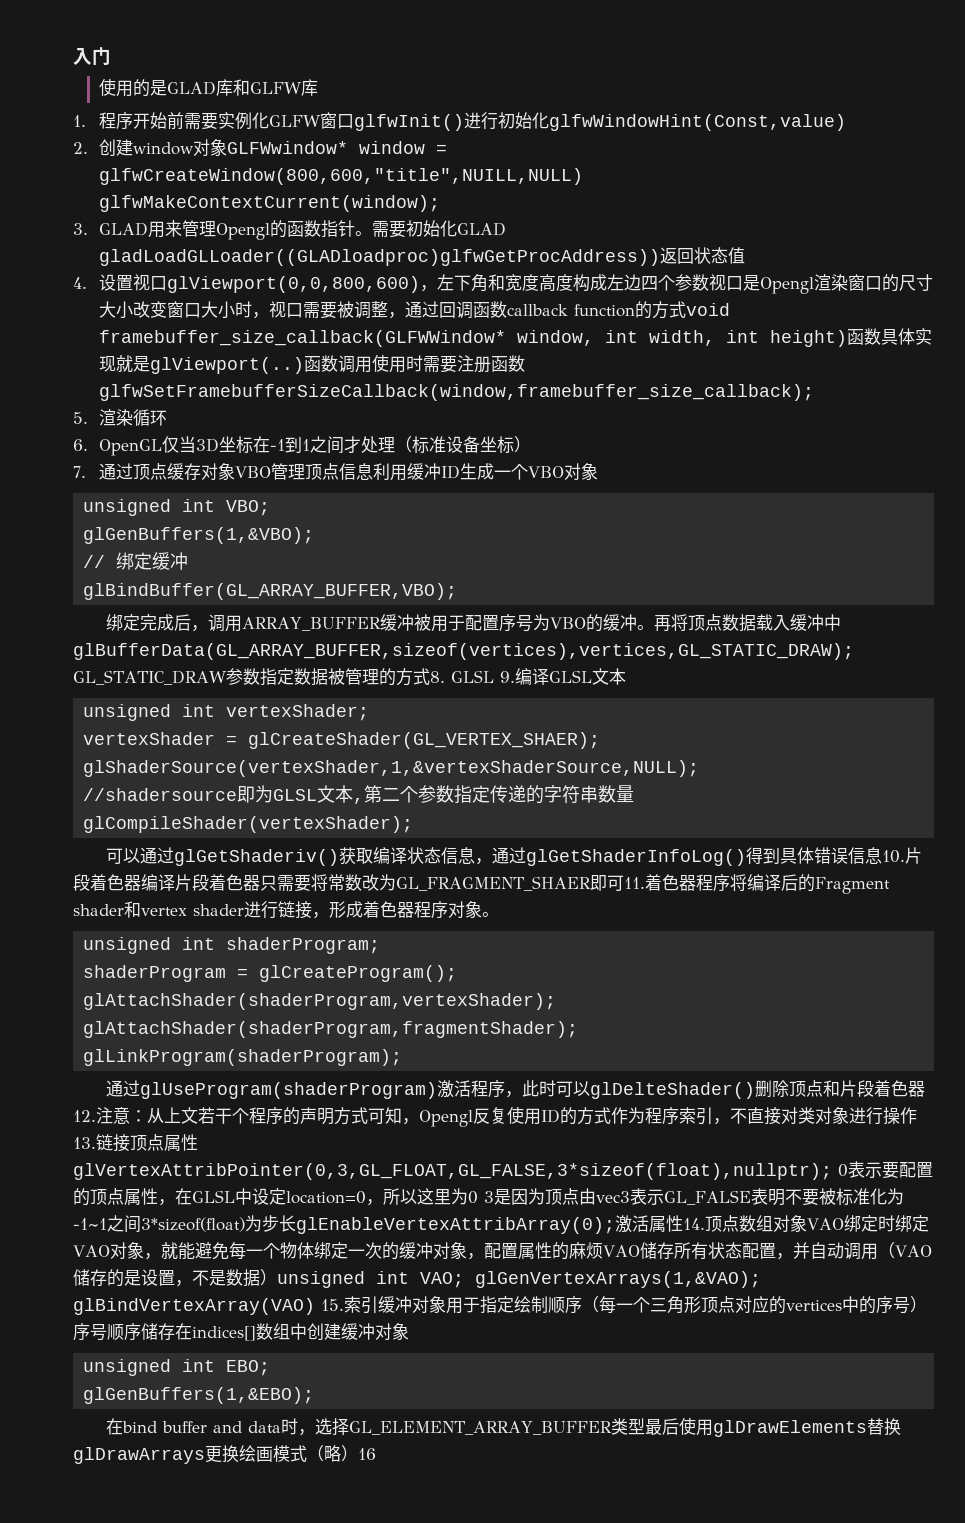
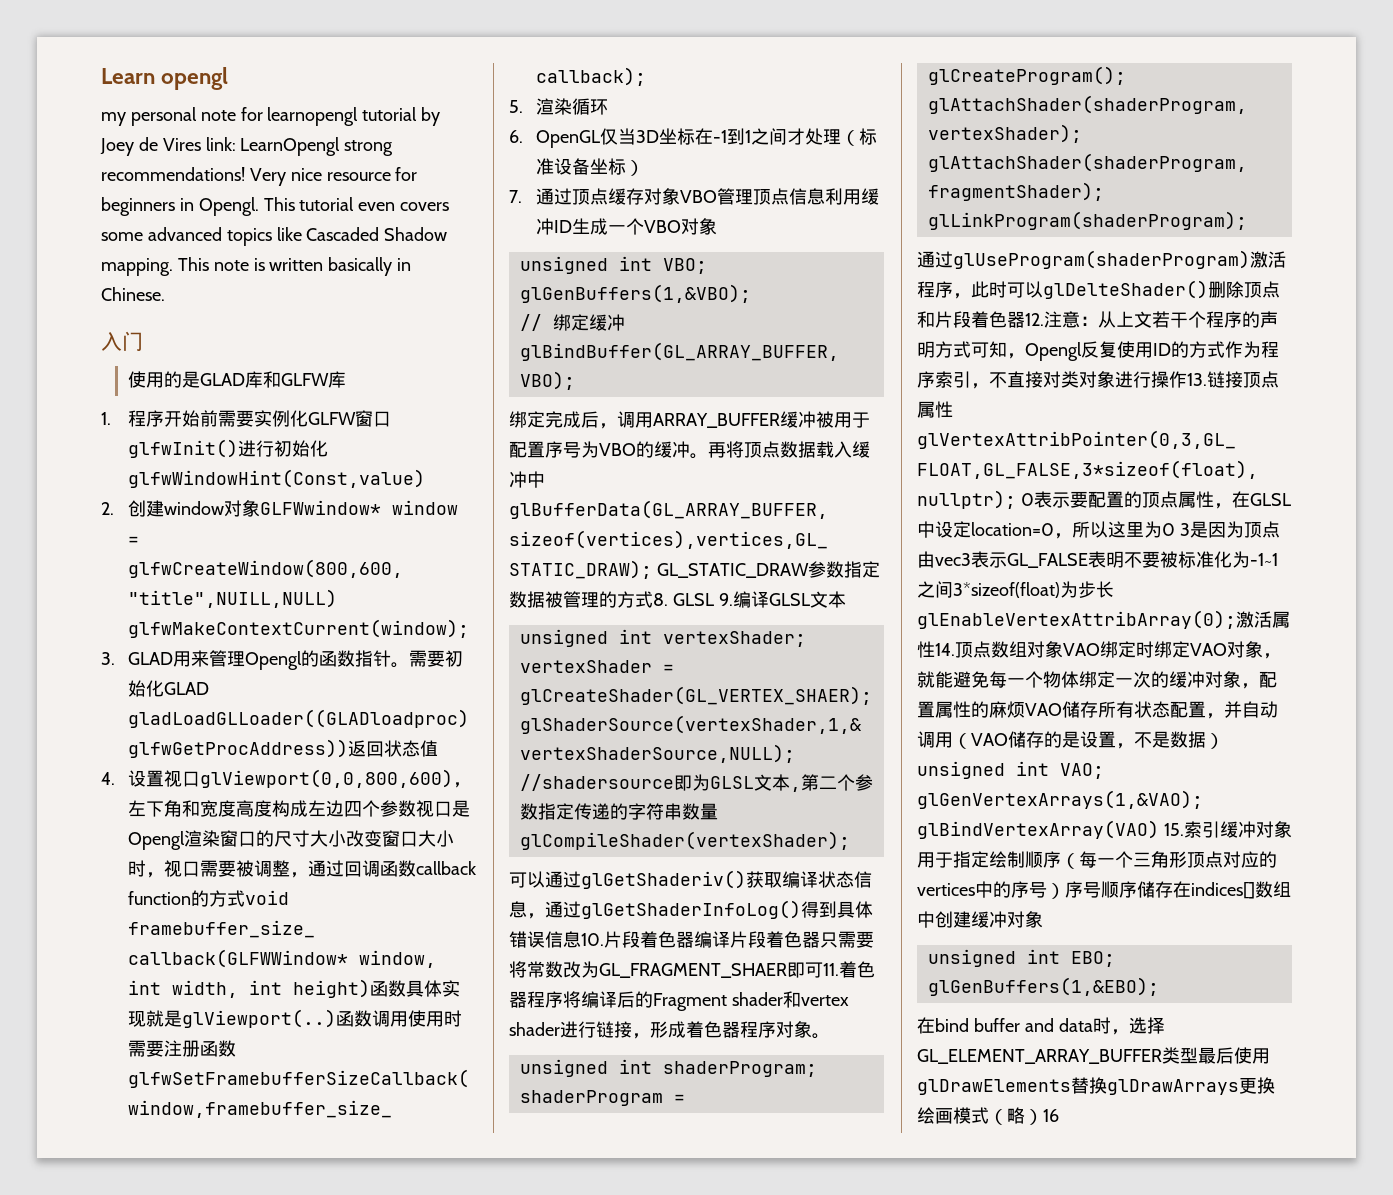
+ Learn opengl
+ my personal note for learnopengl tutorial by Joey de Vires link: LearnOpengl strong recommendations! Very nice resource for beginners in Opengl. This tutorial even covers some advanced topics like Cascaded Shadow mapping. This note is written basically in Chinese.

